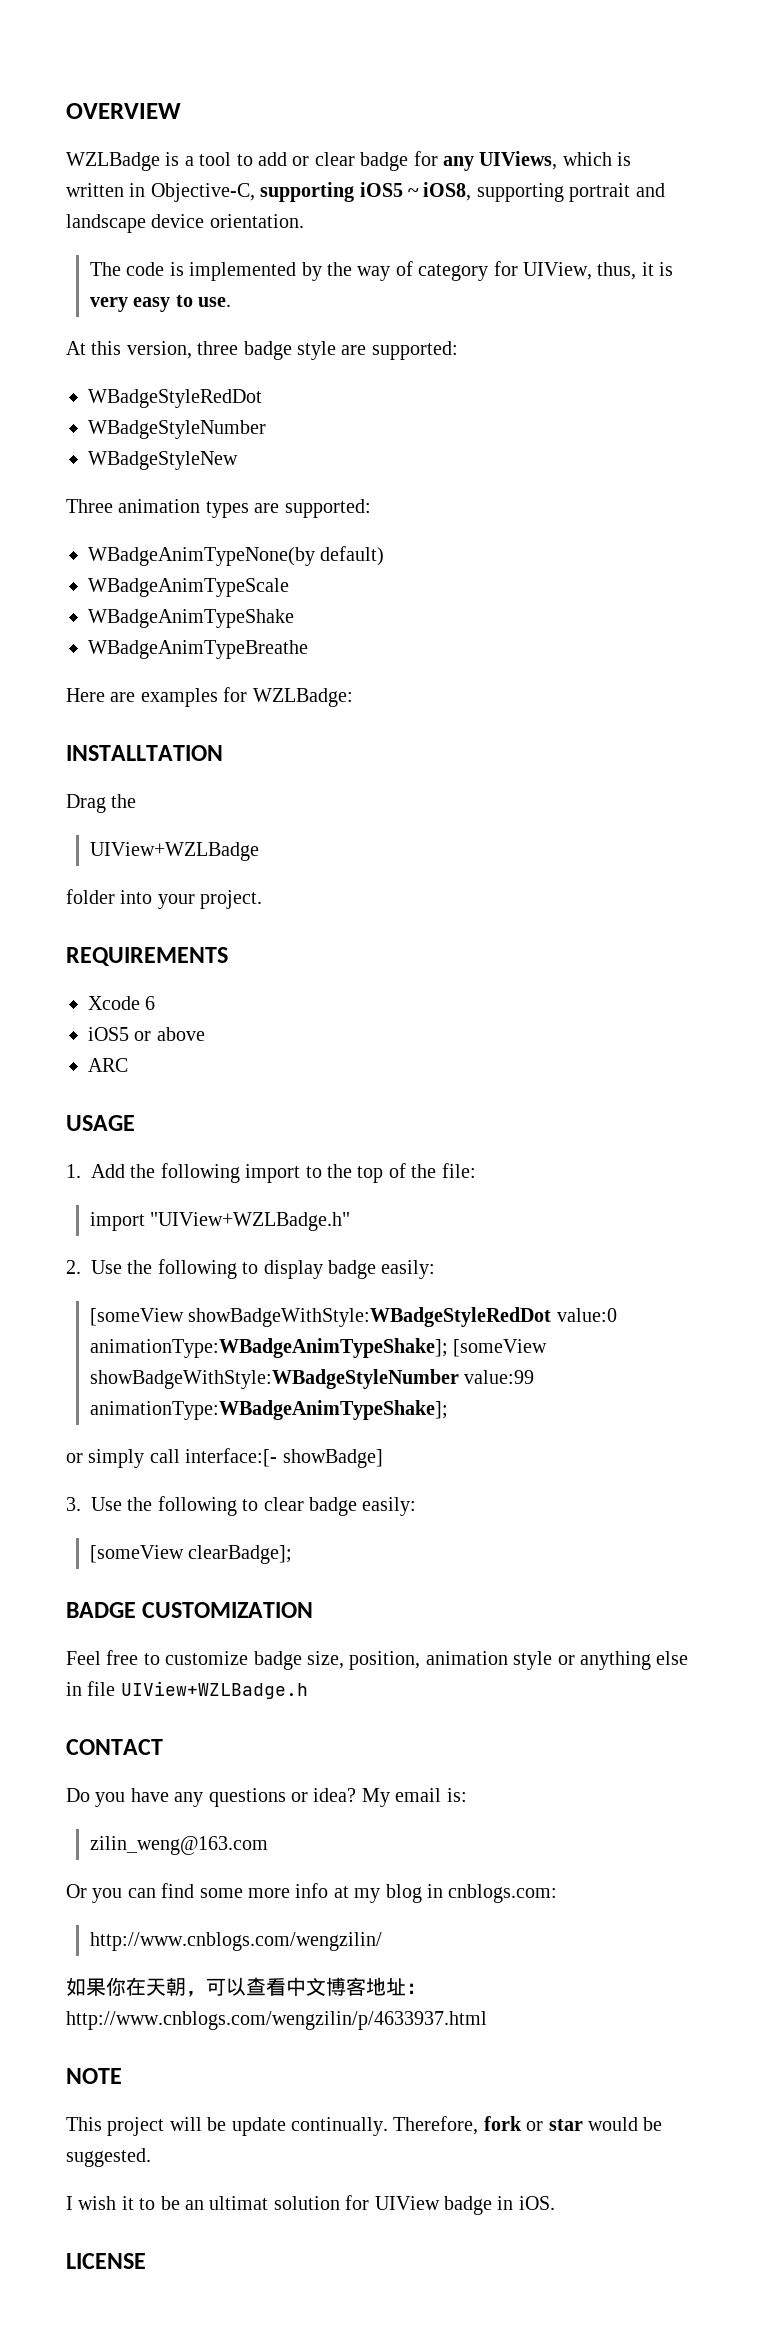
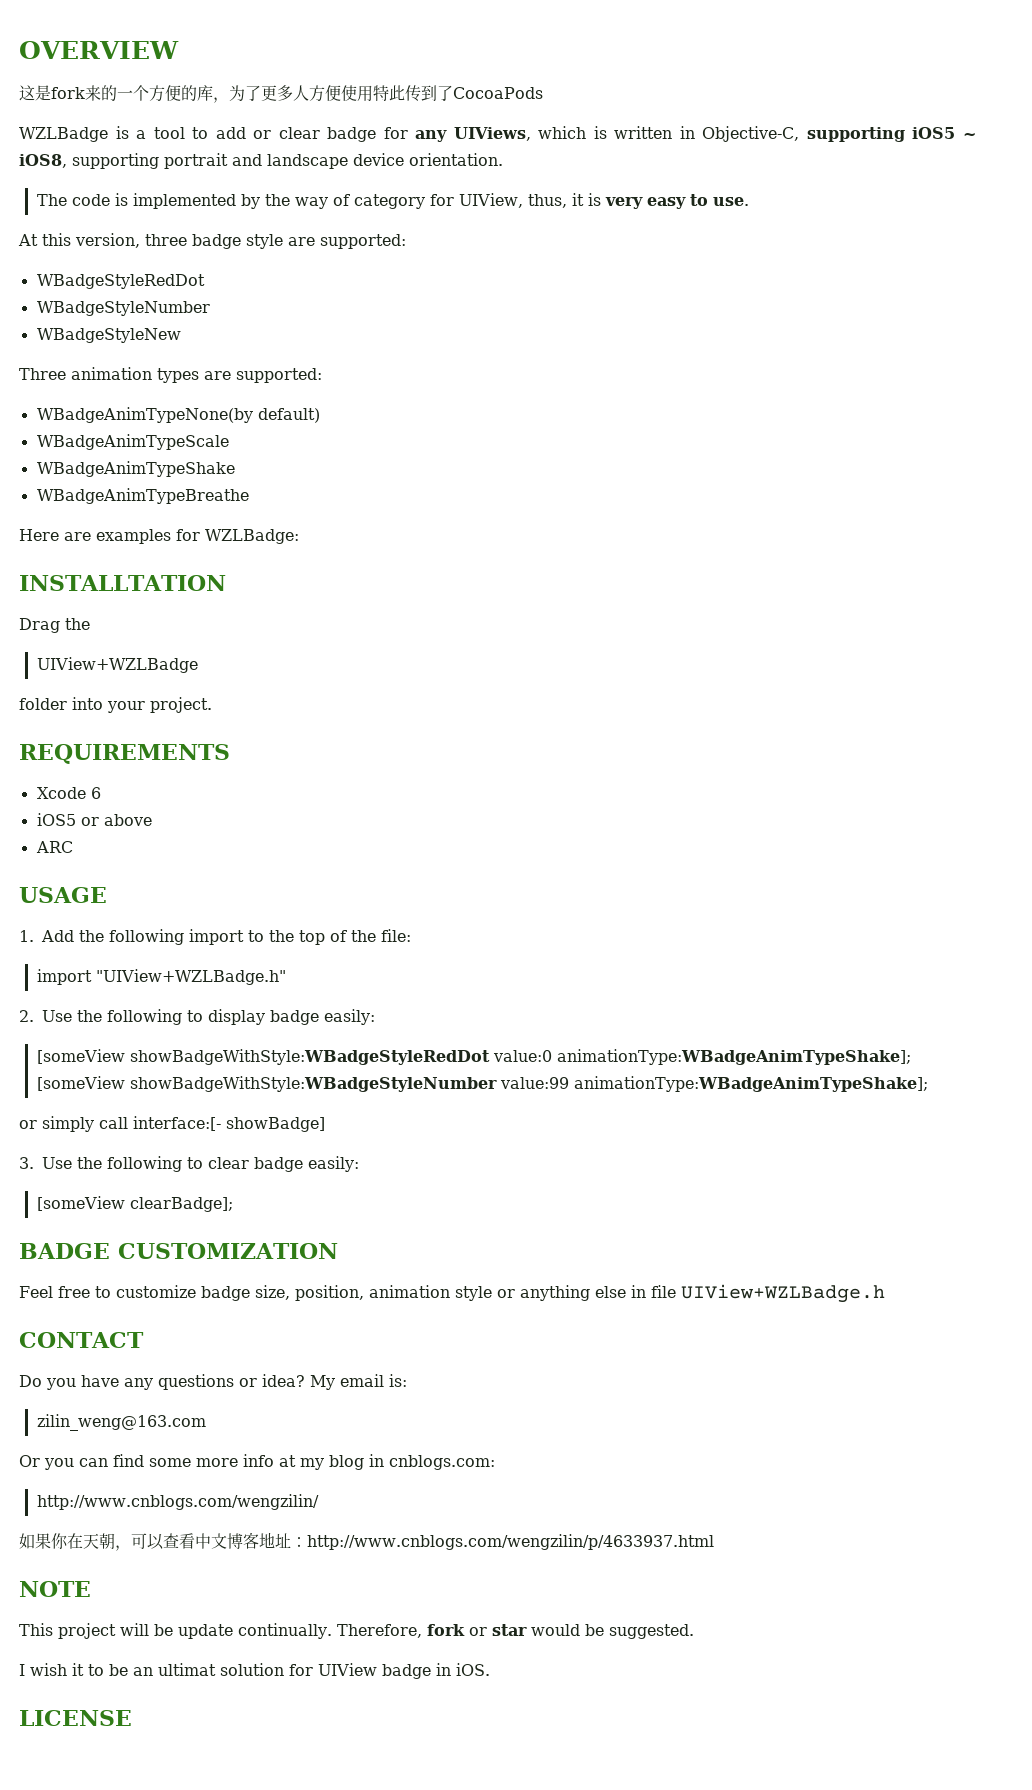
+ 这是fork来的一个方便的库，为了更多人方便使用特此传到了CocoaPods

